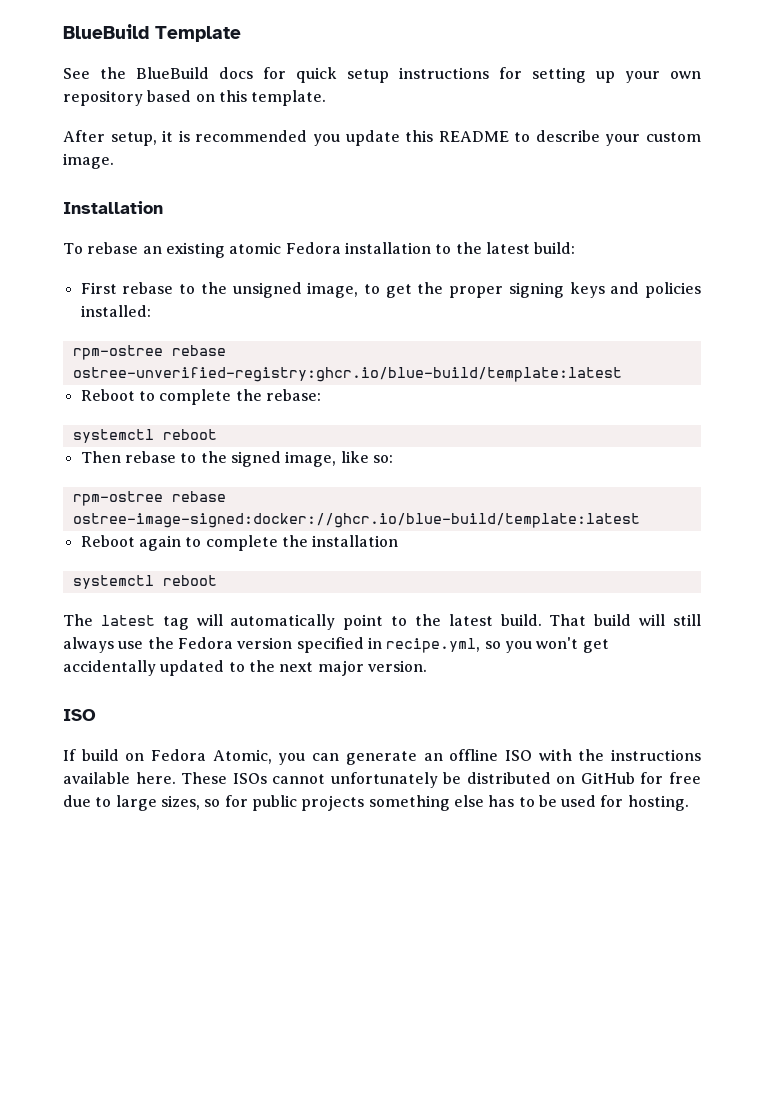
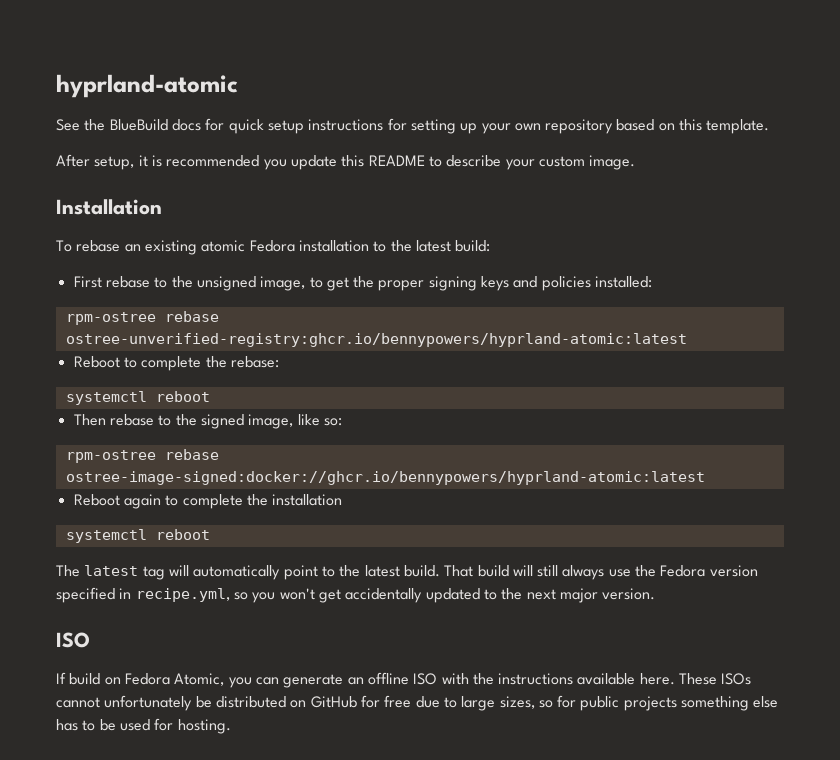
- BlueBuild Template
+ hyprland-atomic
- rpm-ostree rebase ostree-unverified-registry:ghcr.io/blue-build/template:latest
+ rpm-ostree rebase ostree-unverified-registry:ghcr.io/bennypowers/hyprland-atomic:latest
- rpm-ostree rebase ostree-image-signed:docker://ghcr.io/blue-build/template:latest
+ rpm-ostree rebase ostree-image-signed:docker://ghcr.io/bennypowers/hyprland-atomic:latest

